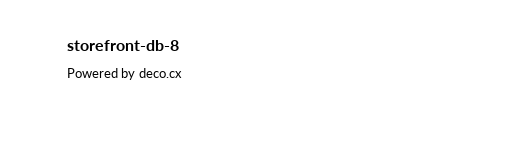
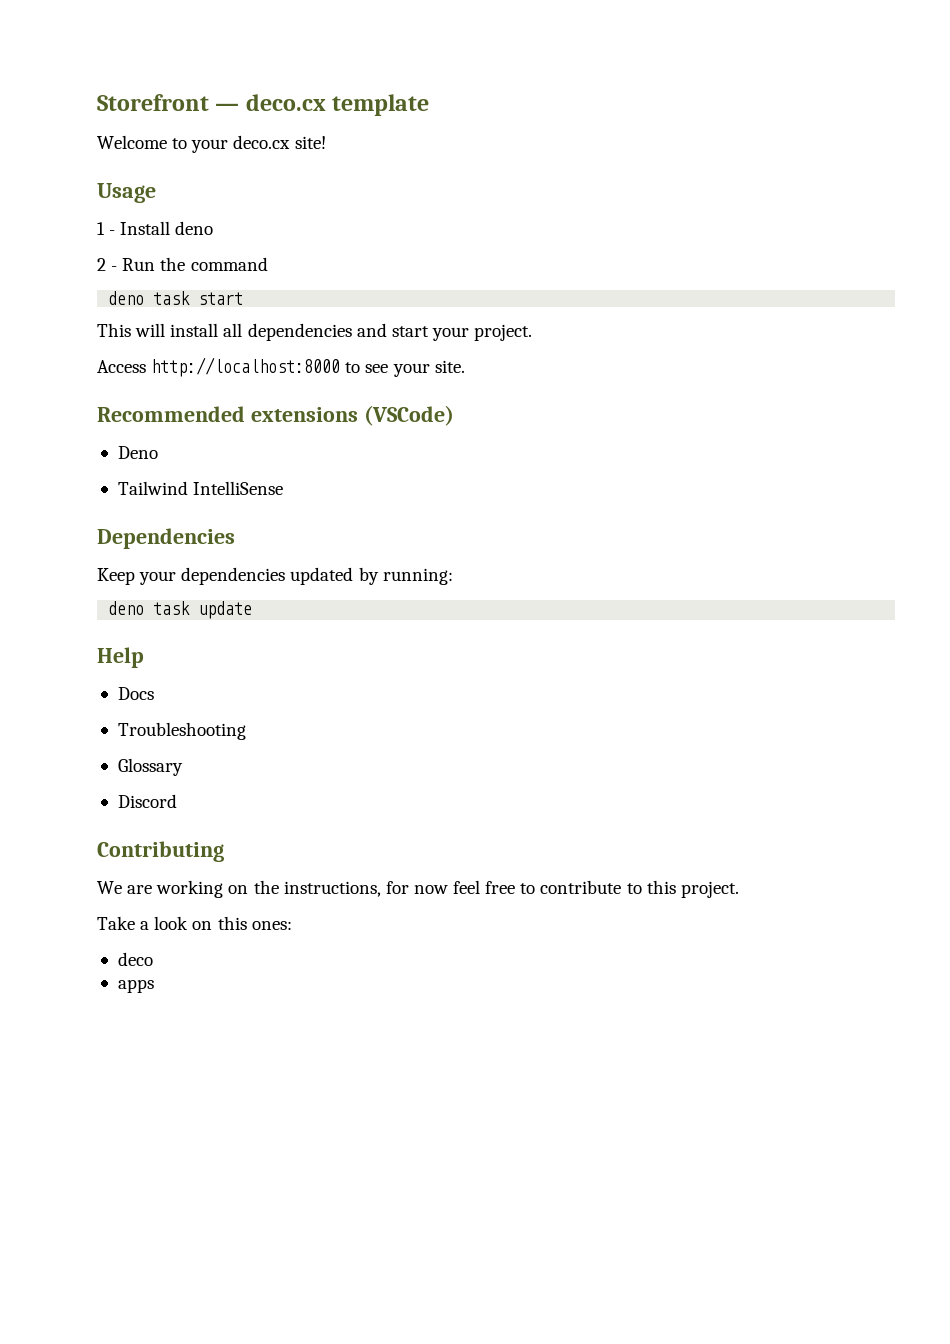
- storefront-db-8
- Powered by deco.cx
+ Storefront — deco.cx template
+ Welcome to your deco.cx site!
+ Usage
+ 1 - Install deno
+ 2 - Run the command
+ deno task start
+ This will install all dependencies and start your project.
+ Access http://localhost:8000 to see your site.
+ Recommended extensions (VSCode)
+ Deno
+ Tailwind IntelliSense
+ Dependencies
+ Keep your dependencies updated by running:
+ deno task update
+ Help
+ Docs
+ Troubleshooting
+ Glossary
+ Discord
+ Contributing
+ We are working on the instructions, for now feel free to contribute to this project.
+ Take a look on this ones:
+ deco
+ apps

